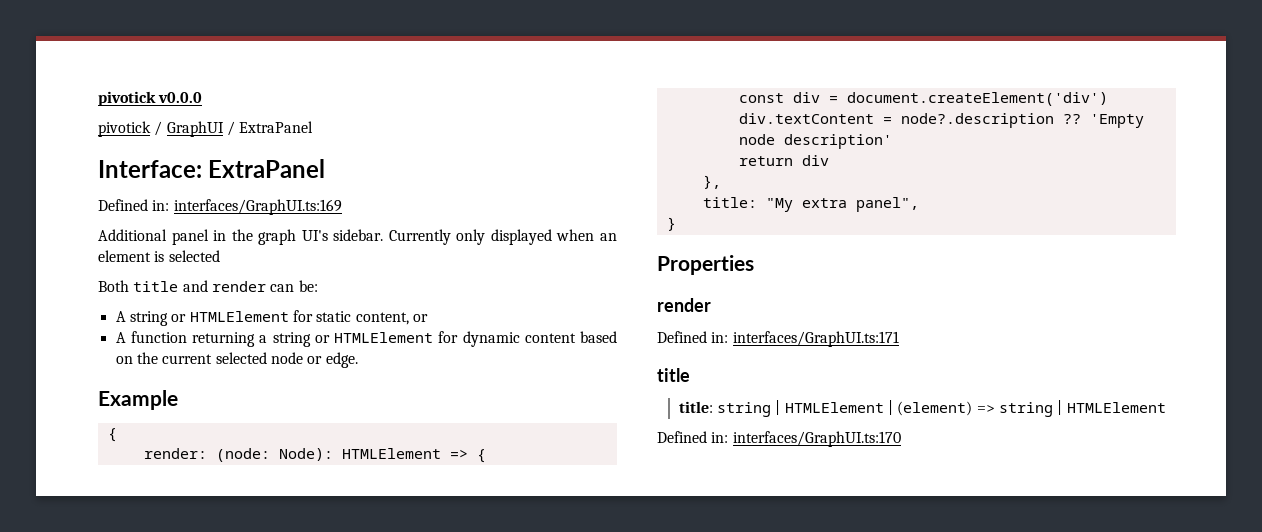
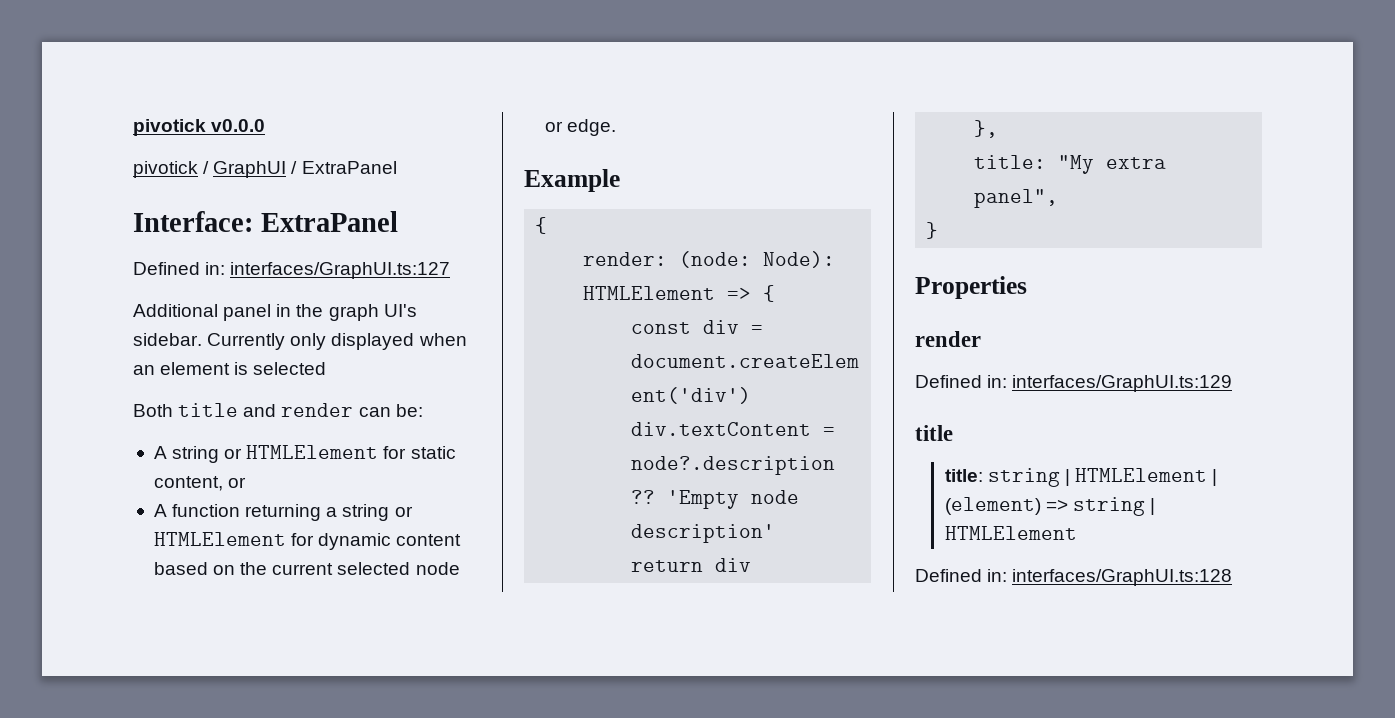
- Defined in: interfaces/GraphUI.ts:169
+ Defined in: interfaces/GraphUI.ts:127
- Defined in: interfaces/GraphUI.ts:171
+ Defined in: interfaces/GraphUI.ts:129
- Defined in: interfaces/GraphUI.ts:170
+ Defined in: interfaces/GraphUI.ts:128

